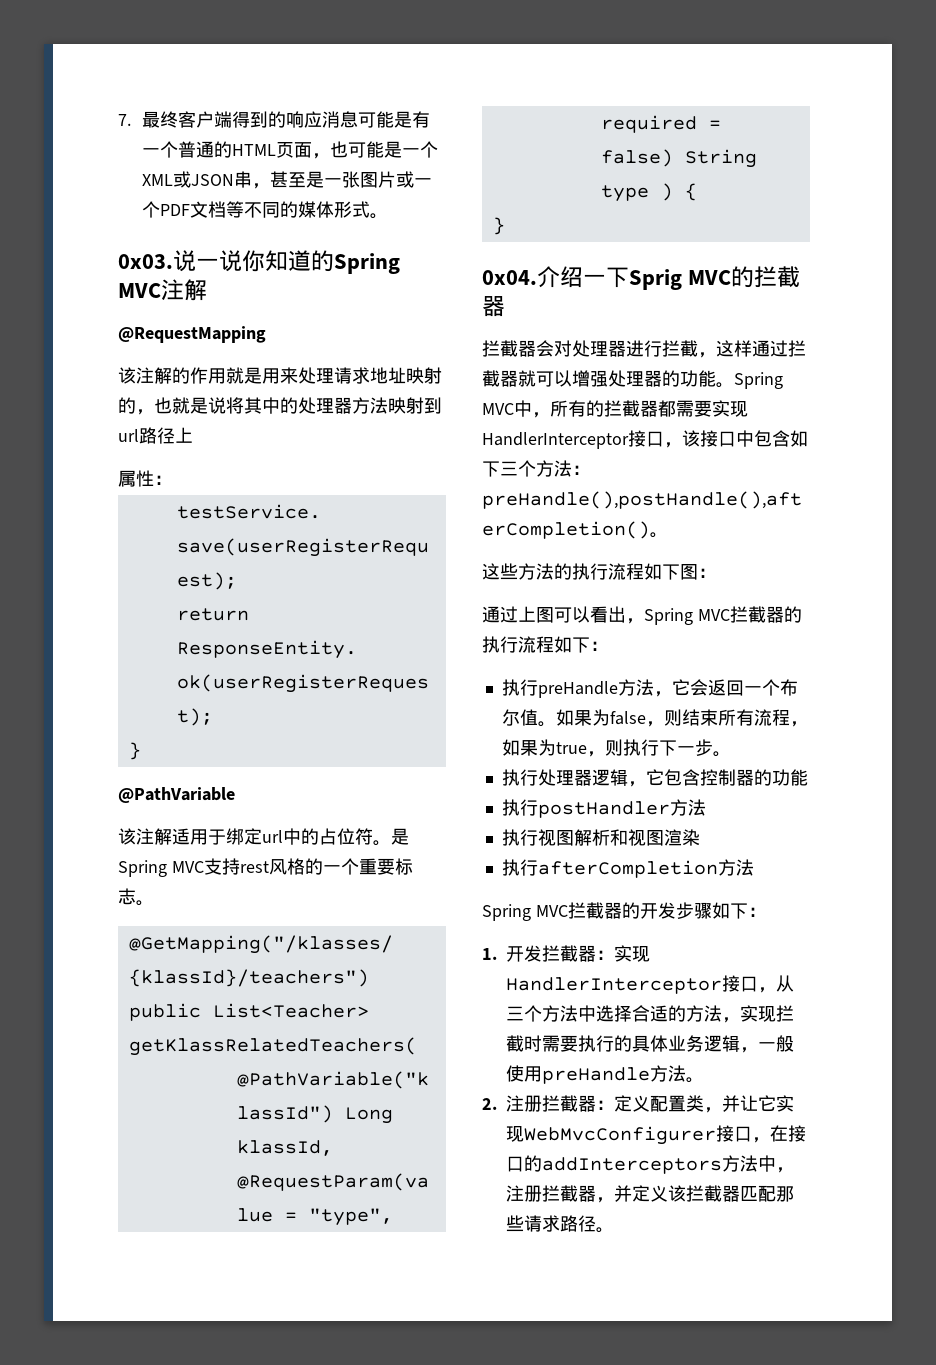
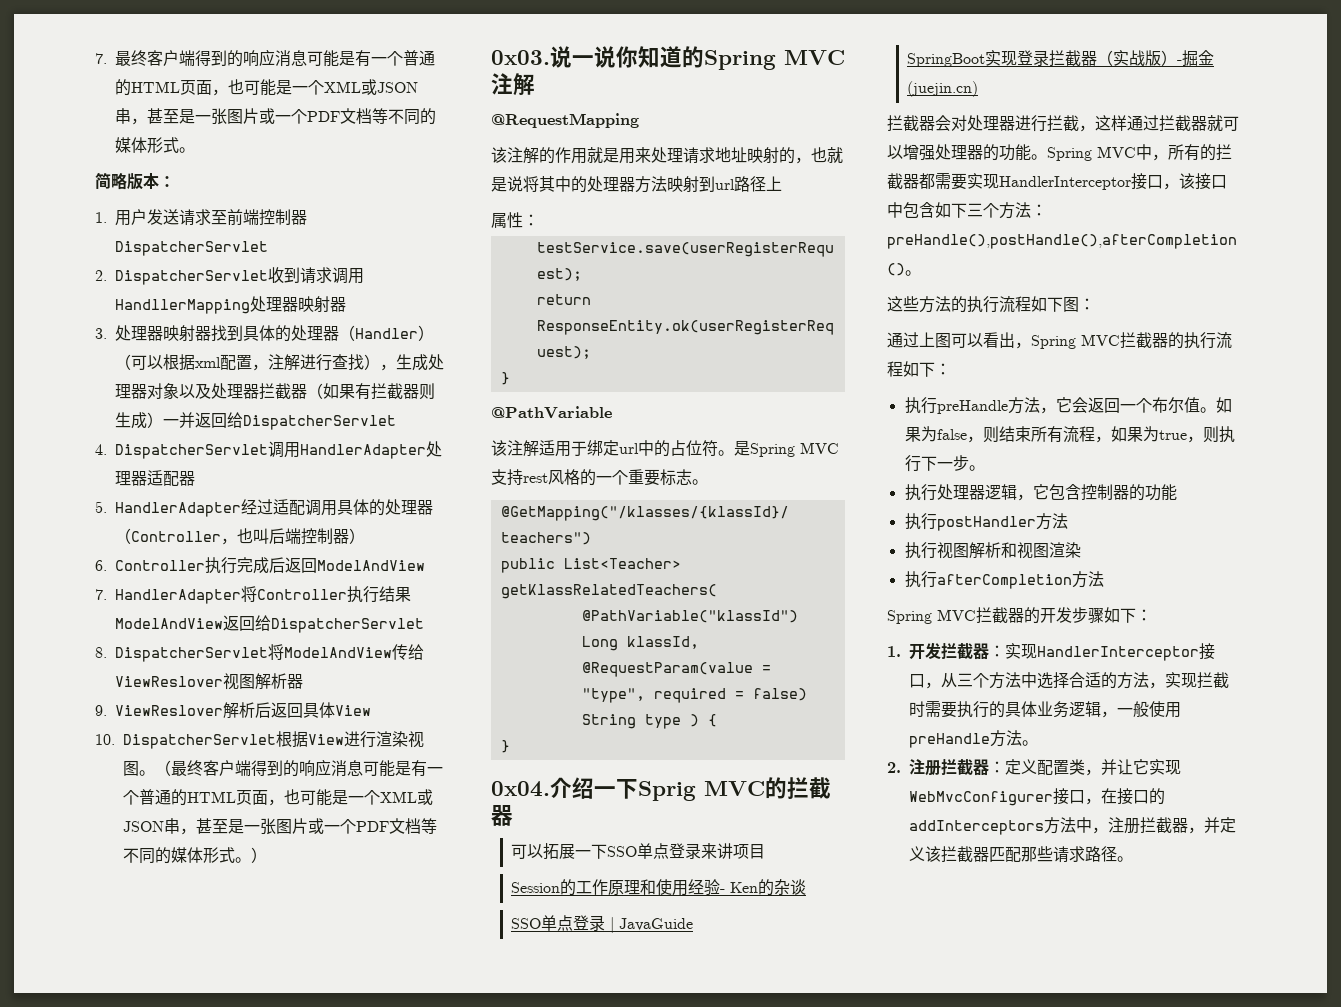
+ 简略版本：
+ 1.用户发送请求至前端控制器DispatcherServlet
+ 2. DispatcherServlet收到请求调用HandllerMapping处理器映射器
+ 3.处理器映射器找到具体的处理器（Handler）（可以根据xml配置，注解进行查找），生成处理器对象以及处理器拦截器（如果有拦截器则生成）一并返回给DispatcherServlet
+ 4. DispatcherServlet调用HandlerAdapter处理器适配器
+ 5. HandlerAdapter经过适配调用具体的处理器（Controller，也叫后端控制器）
+ 6. Controller执行完成后返回ModelAndView
+ 7. HandlerAdapter将Controller执行结果ModelAndView返回给DispatcherServlet
+ 8. DispatcherServlet将ModelAndView传给ViewReslover视图解析器
+ 9. ViewReslover解析后返回具体View
+ 10. DispatcherServlet根据View进行渲染视图。（最终客户端得到的响应消息可能是有一个普通的HTML页面，也可能是一个XML或JSON串，甚至是一张图片或一个PDF文档等不同的媒体形式。）
+ 可以拓展一下SSO单点登录来讲项目
+ Session的工作原理和使用经验- Ken的杂谈
+ SSO单点登录 | JavaGuide
+ SpringBoot实现登录拦截器（实战版）-掘金(juejin.cn)

